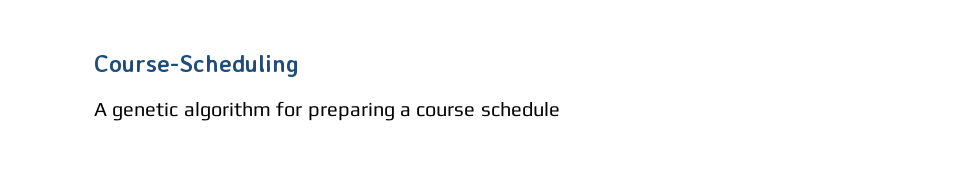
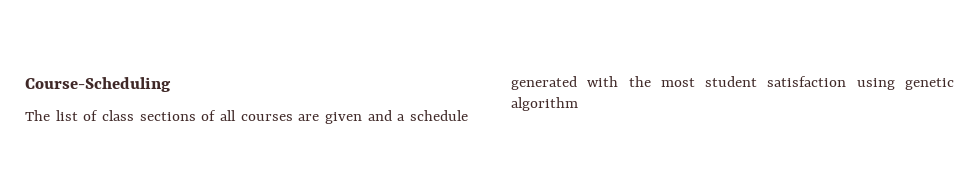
- A genetic algorithm for preparing a course schedule
+ The list of class sections of all courses are given and a schedule generated with the most student satisfaction using genetic algorithm

